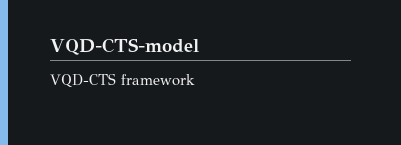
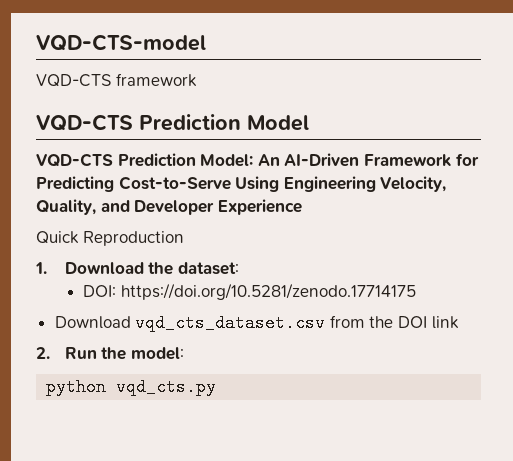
+ VQD-CTS Prediction Model
+ VQD-CTS Prediction Model: An AI-Driven Framework for Predicting Cost-to-Serve Using Engineering Velocity, Quality, and Developer Experience
+ Quick Reproduction
+ 1. Download the dataset:
+ DOI: https://doi.org/10.5281/zenodo.17714175
+ Download vqd_cts_dataset.csv from the DOI link
+ 2. Run the model:
+ python vqd_cts.py

